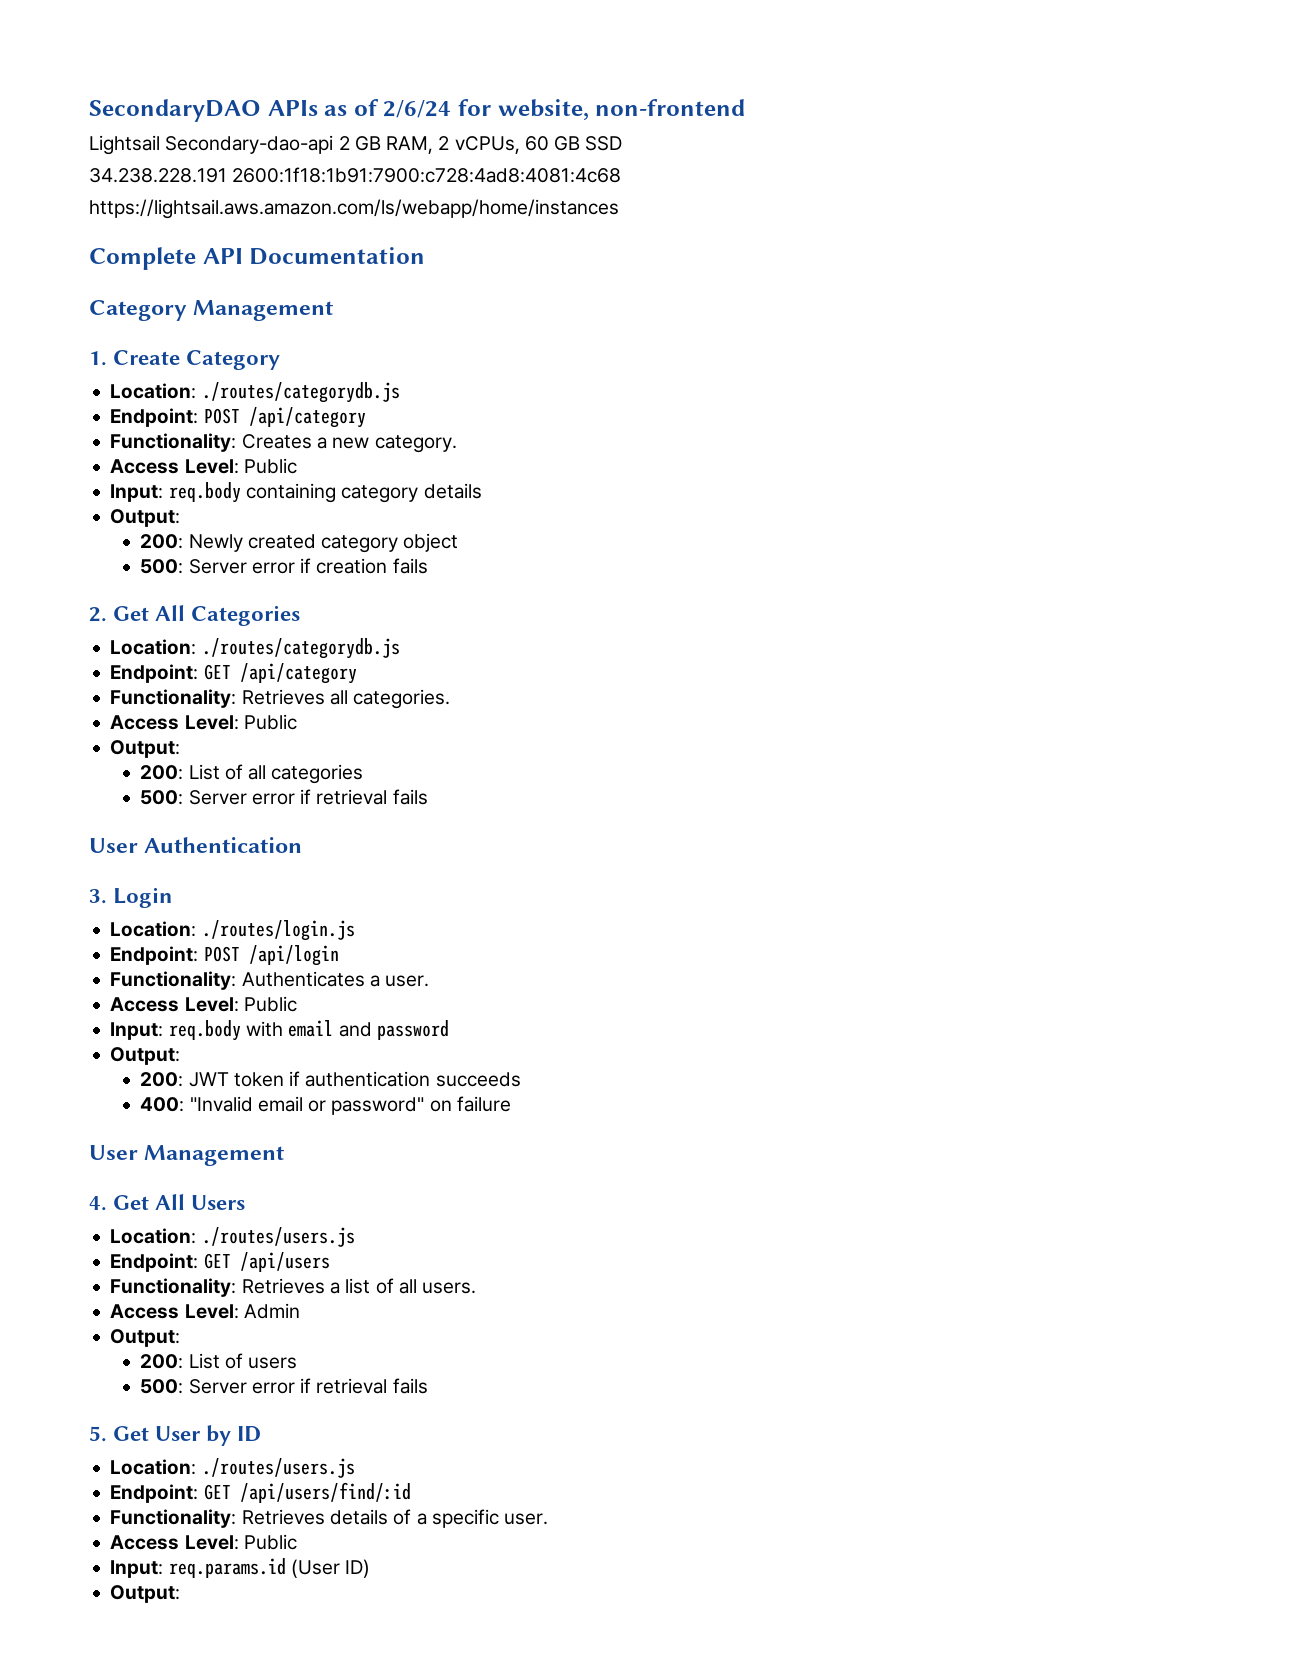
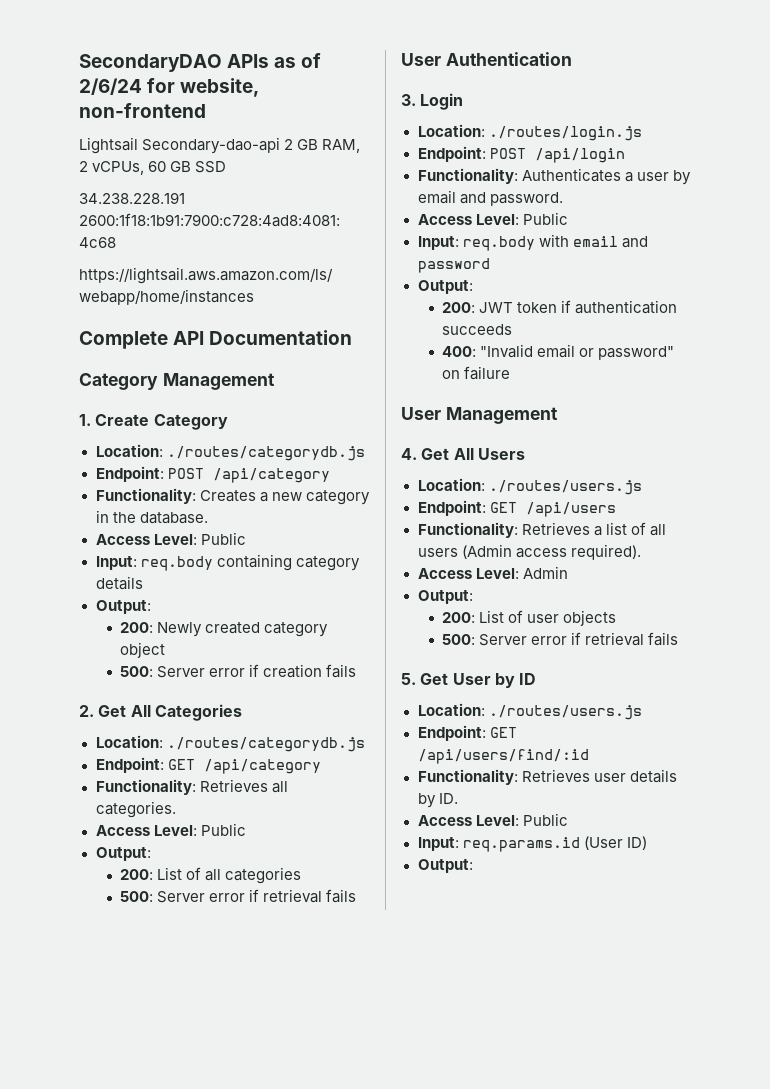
- Functionality: Creates a new category.
+ Functionality: Creates a new category in the database.
- Functionality: Authenticates a user.
+ Functionality: Authenticates a user by email and password.
- Functionality: Retrieves a list of all users.
+ Functionality: Retrieves a list of all users (Admin access required).
- 200: List of users
+ 200: List of user objects
- Functionality: Retrieves details of a specific user.
+ Functionality: Retrieves user details by ID.

